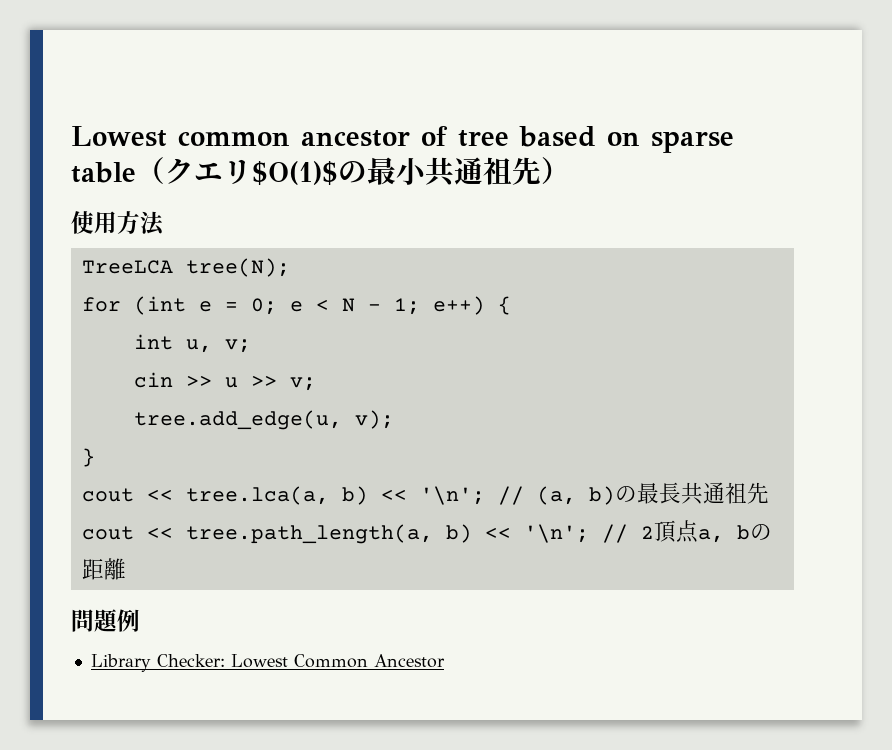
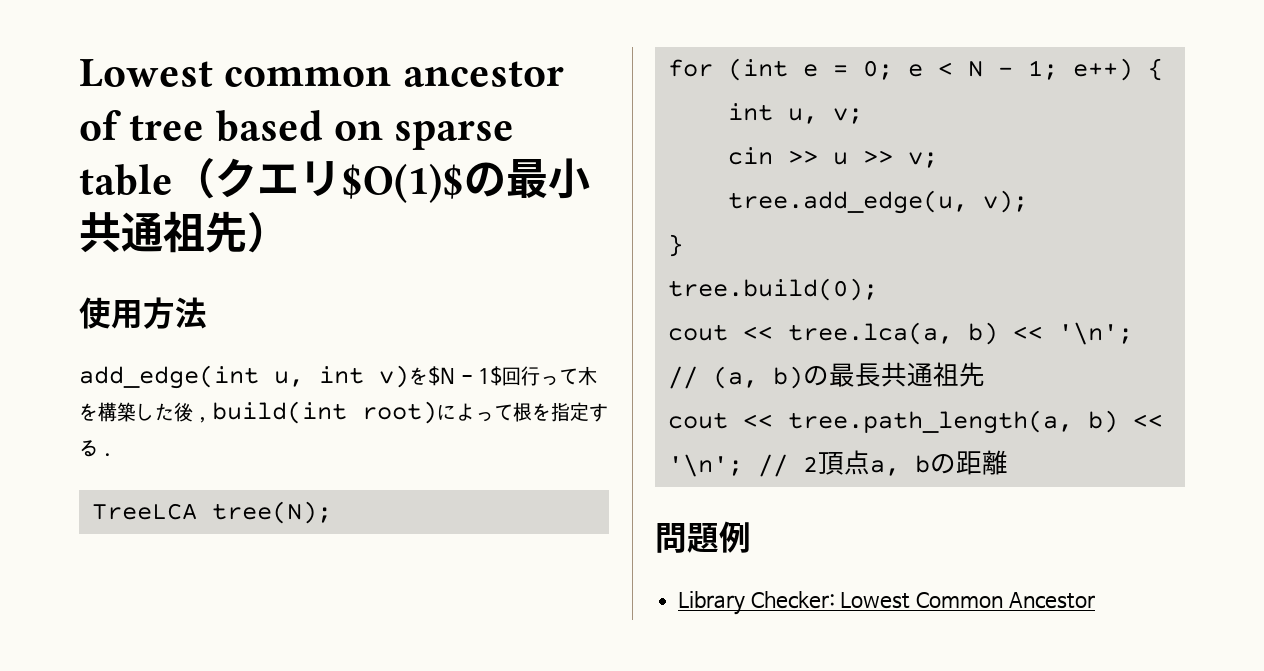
+ add_edge(int u, int v)を$N - 1$回行って木を構築した後，build(int root)によって根を指定する．
+ tree.build(0);

